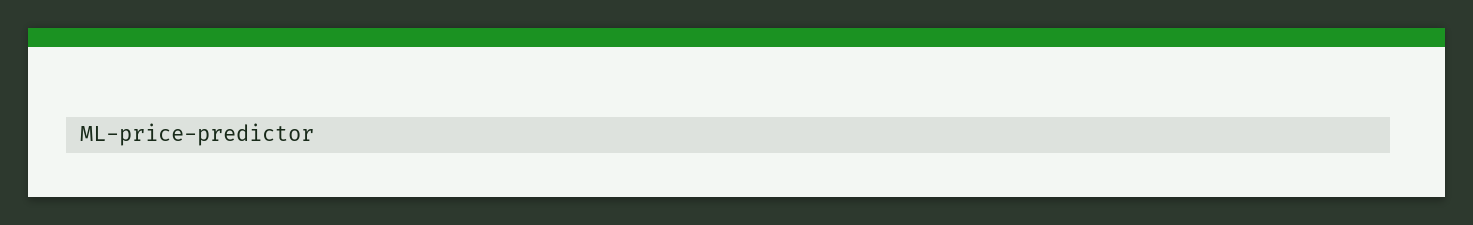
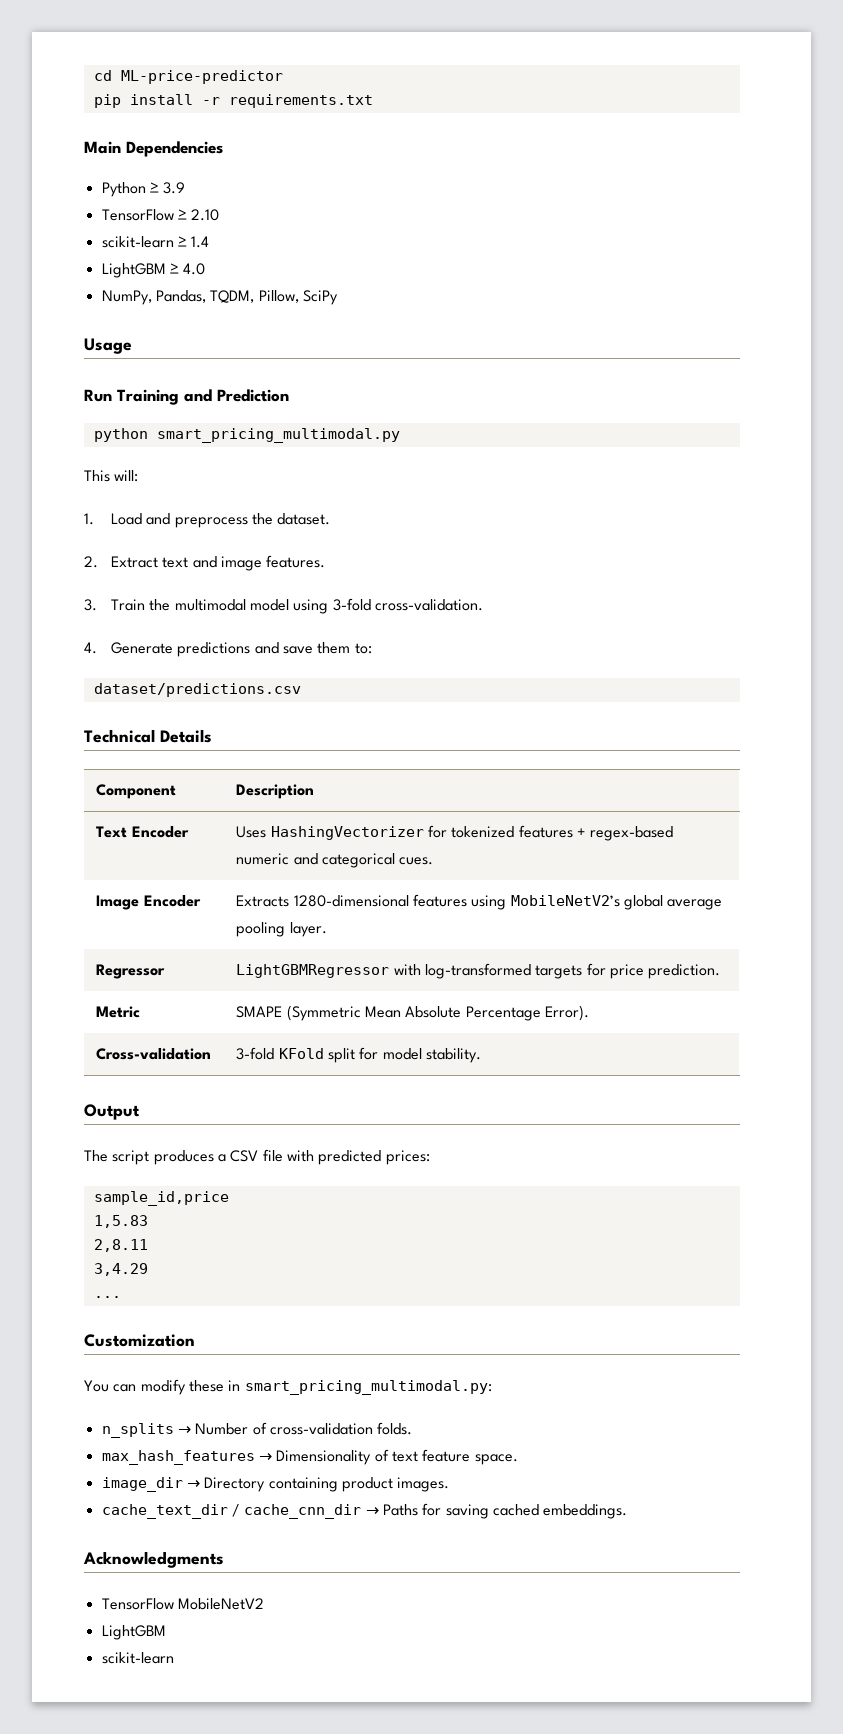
- ML-price-predictor
+ cd ML-price-predictor
+ pip install -r requirements.txt
+ Main Dependencies
+ Python ≥ 3.9
+ TensorFlow ≥ 2.10
+ scikit-learn ≥ 1.4
+ LightGBM ≥ 4.0
+ NumPy, Pandas, TQDM, Pillow, SciPy
+ Usage
+ Run Training and Prediction
+ python smart_pricing_multimodal.py
+ This will:
+ 1. Load and preprocess the dataset.
+ 2. Extract text and image features.
+ 3. Train the multimodal model using 3-fold cross-validation.
+ 4. Generate predictions and save them to:
+ dataset/predictions.csv
+ Technical Details
+ Component | Description
+ Text Encoder | Uses HashingVectorizer for tokenized features + regex-based numeric and categorical cues.
+ Image Encoder | Extracts 1280-dimensional features using MobileNetV2’s global average pooling layer.
+ Regressor | LightGBMRegressor with log-transformed targets for price prediction.
+ Metric | SMAPE (Symmetric Mean Absolute Percentage Error).
+ Cross-validation | 3-fold KFold split for model stability.
+ Output
+ The script produces a CSV file with predicted prices:
+ sample_id,price
+ 1,5.83
+ 2,8.11
+ 3,4.29
+ ...
+ Customization
+ You can modify these in smart_pricing_multimodal.py:
+ n_splits → Number of cross-validation folds.
+ max_hash_features → Dimensionality of text feature space.
+ image_dir → Directory containing product images.
+ cache_text_dir / cache_cnn_dir → Paths for saving cached embeddings.
+ Acknowledgments
+ TensorFlow MobileNetV2
+ LightGBM
+ scikit-learn

